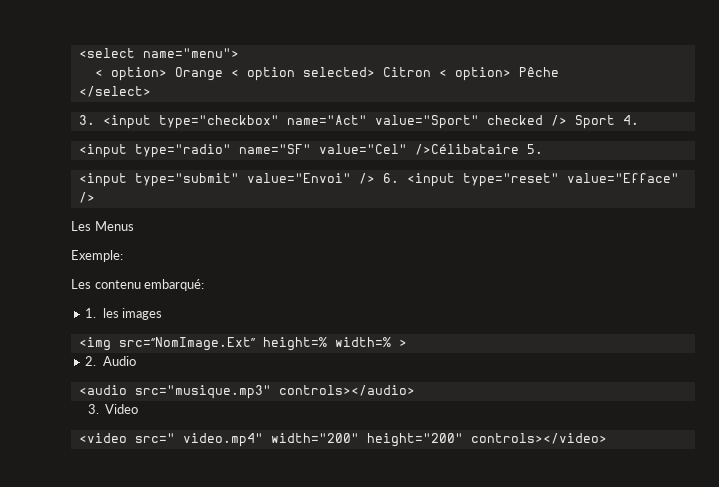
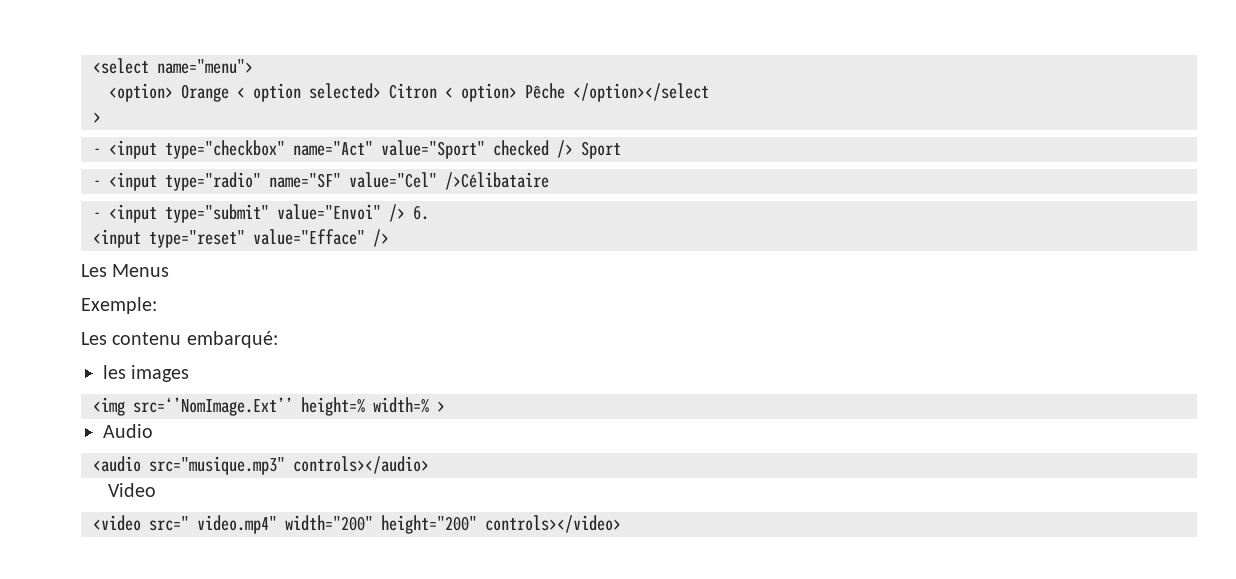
- < option> Orange < option selected> Citron < option> Pêche
- </select>
- 3. <input type="checkbox" name="Act" value="Sport" checked /> Sport 4.
- <input type="radio" name="SF" value="Cel" />Célibataire 5.
- <input type="submit" value="Envoi" /> 6. <input type="reset" value="Efface" />
+ <option> Orange < option selected> Citron < option> Pêche </option></select
+ >
+ - <input type="checkbox" name="Act" value="Sport" checked /> Sport
+ - <input type="radio" name="SF" value="Cel" />Célibataire
+ - <input type="submit" value="Envoi" /> 6.
+ <input type="reset" value="Efface" />
- 1. les images
+ les images
- 2. Audio
+ Audio
- 3. Video
+ Video

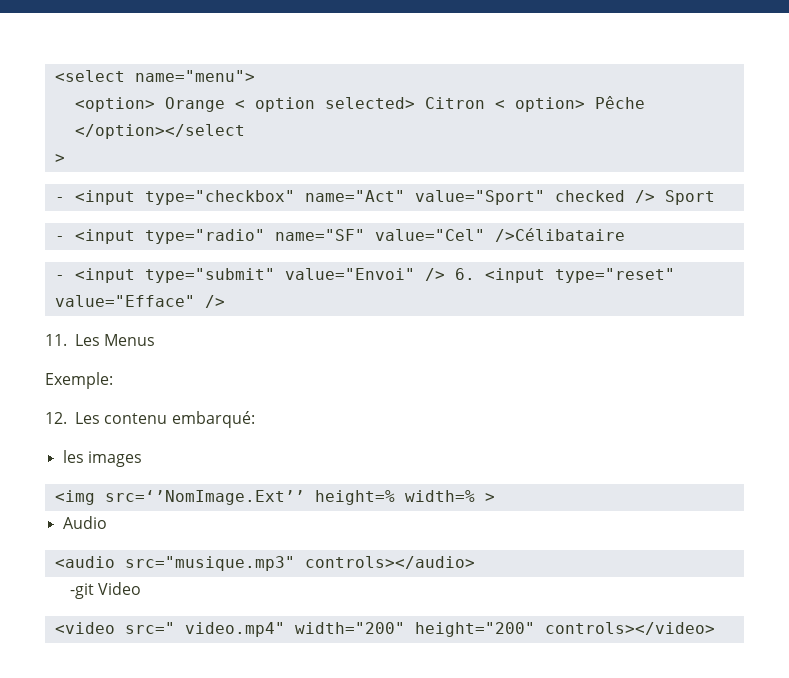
- - <input type="submit" value="Envoi" /> 6.
- <input type="reset" value="Efface" />
+ - <input type="submit" value="Envoi" /> 6. <input type="reset" value="Efface" />
- Les Menus
+ 11. Les Menus
- Les contenu embarqué:
+ 12. Les contenu embarqué:
- Video
+ -git Video

